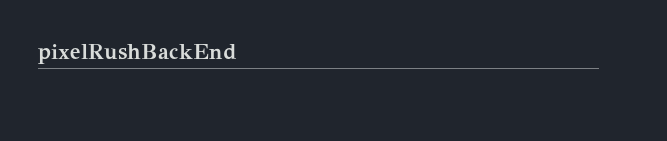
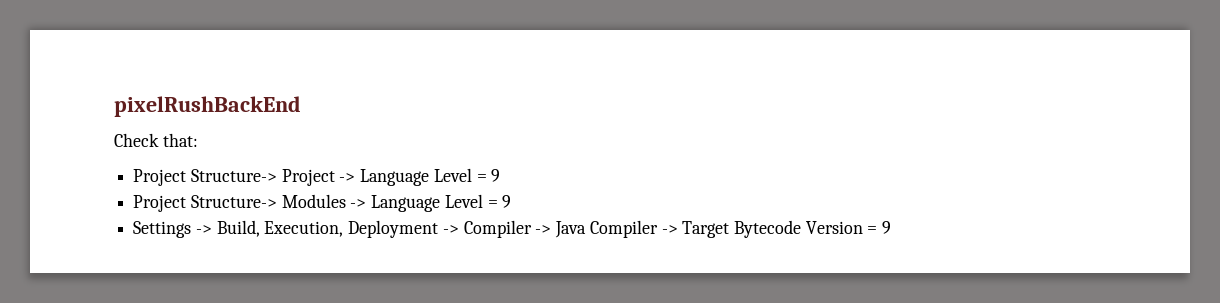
+ Check that:
+ Project Structure-> Project -> Language Level = 9
+ Project Structure-> Modules -> Language Level = 9
+ Settings -> Build, Execution, Deployment -> Compiler -> Java Compiler -> Target Bytecode Version = 9

